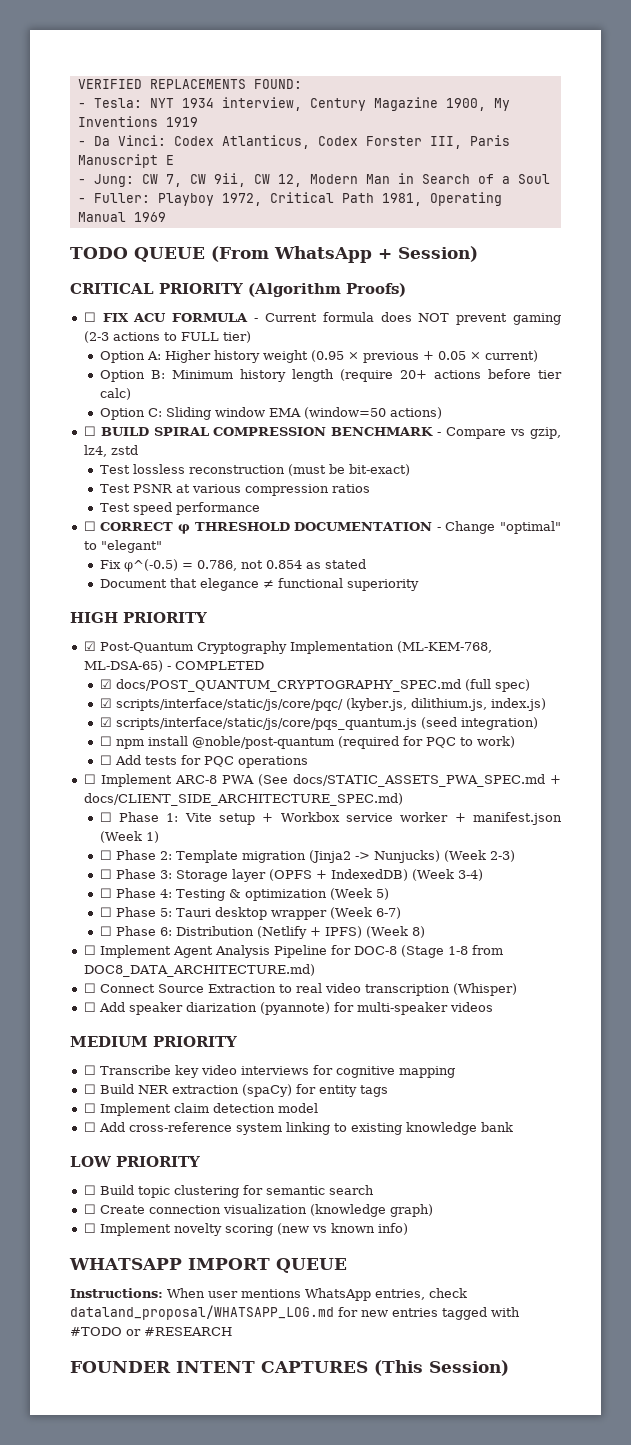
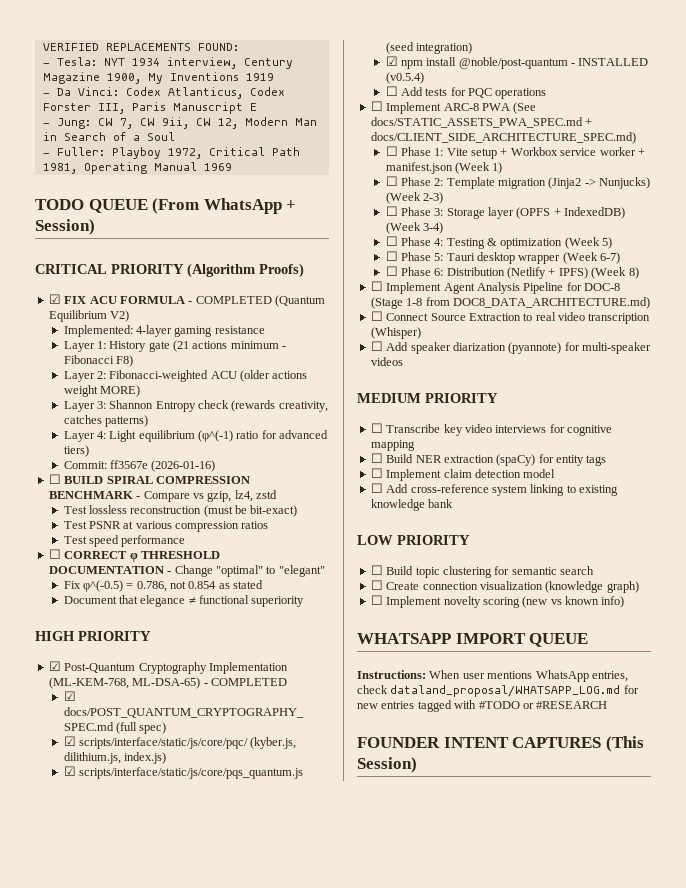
- ☐ FIX ACU FORMULA - Current formula does NOT prevent gaming (2-3 actions to FULL tier)
- Option A: Higher history weight (0.95 × previous + 0.05 × current)
- Option B: Minimum history length (require 20+ actions before tier calc)
- Option C: Sliding window EMA (window=50 actions)
+ ☑ FIX ACU FORMULA - COMPLETED (Quantum Equilibrium V2)
+ Implemented: 4-layer gaming resistance
+ Layer 1: History gate (21 actions minimum - Fibonacci F8)
+ Layer 2: Fibonacci-weighted ACU (older actions weight MORE)
+ Layer 3: Shannon Entropy check (rewards creativity, catches patterns)
+ Layer 4: Light equilibrium (φ^(-1) ratio for advanced tiers)
+ Commit: ff3567e (2026-01-16)
- ☐ npm install @noble/post-quantum (required for PQC to work)
+ ☑ npm install @noble/post-quantum - INSTALLED (v0.5.4)

